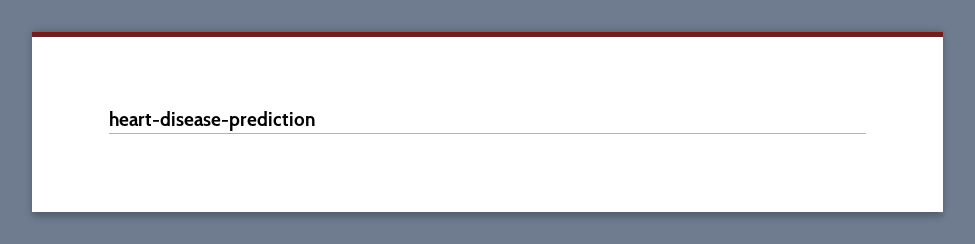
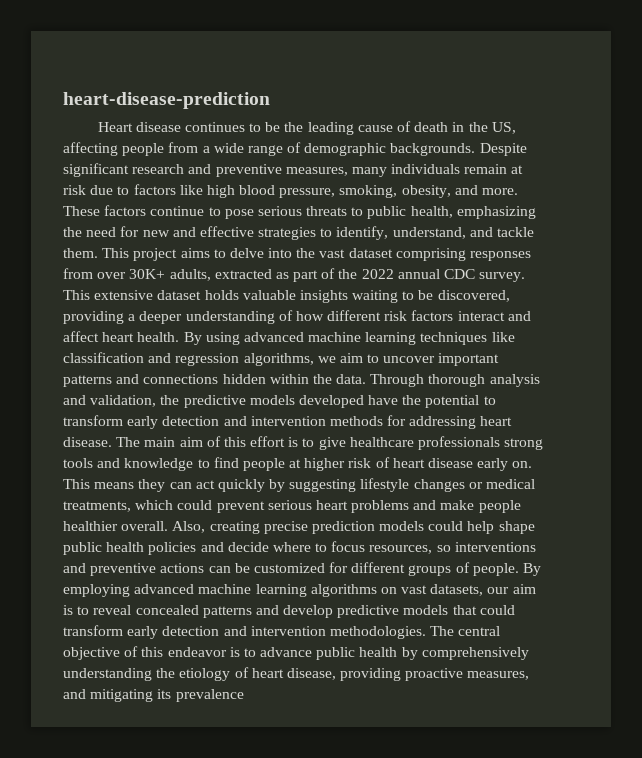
+ Heart disease continues to be the leading cause of death in the US, affecting people from a wide range of demographic backgrounds. Despite significant research and preventive measures, many individuals remain at risk due to factors like high blood pressure, smoking, obesity, and more. These factors continue to pose serious threats to public health, emphasizing the need for new and effective strategies to identify, understand, and tackle them. This project aims to delve into the vast dataset comprising responses from over 30K+ adults, extracted as part of the 2022 annual CDC survey. This extensive dataset holds valuable insights waiting to be discovered, providing a deeper understanding of how different risk factors interact and affect heart health. By using advanced machine learning techniques like classification and regression algorithms, we aim to uncover important patterns and connections hidden within the data. Through thorough analysis and validation, the predictive models developed have the potential to transform early detection and intervention methods for addressing heart disease. The main aim of this effort is to give healthcare professionals strong tools and knowledge to find people at higher risk of heart disease early on. This means they can act quickly by suggesting lifestyle changes or medical treatments, which could prevent serious heart problems and make people healthier overall. Also, creating precise prediction models could help shape public health policies and decide where to focus resources, so interventions and preventive actions can be customized for different groups of people. By employing advanced machine learning algorithms on vast datasets, our aim is to reveal concealed patterns and develop predictive models that could transform early detection and intervention methodologies. The central objective of this endeavor is to advance public health by comprehensively understanding the etiology of heart disease, providing proactive measures, and mitigating its prevalence

